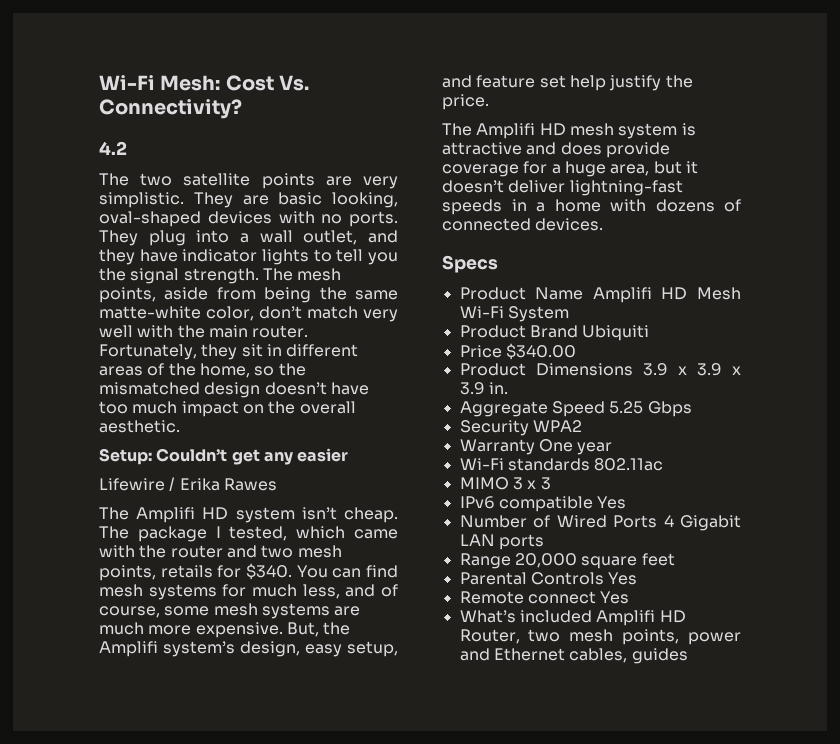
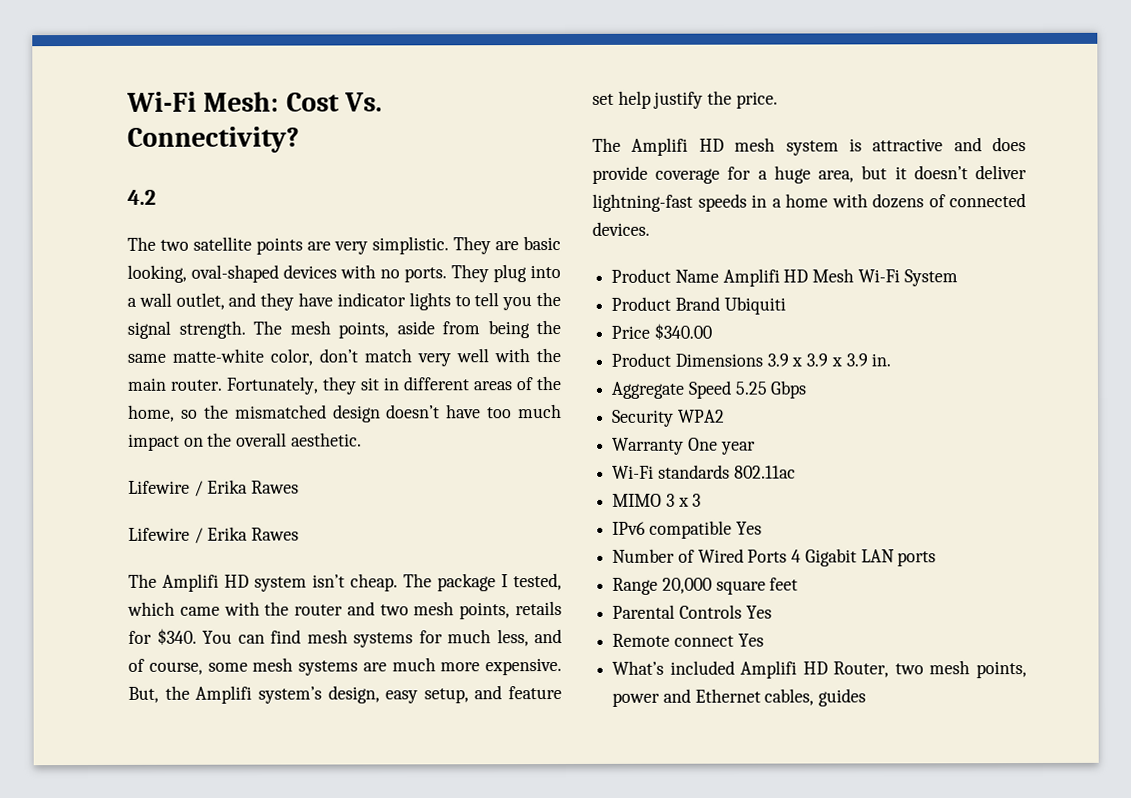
  Fortunately, they sit in different areas of the home, so the mismatched design doesn’t have too much impact on the overall aesthetic.
- Setup: Couldn’t get any easier
+ Lifewire / Erika Rawes
- Specs

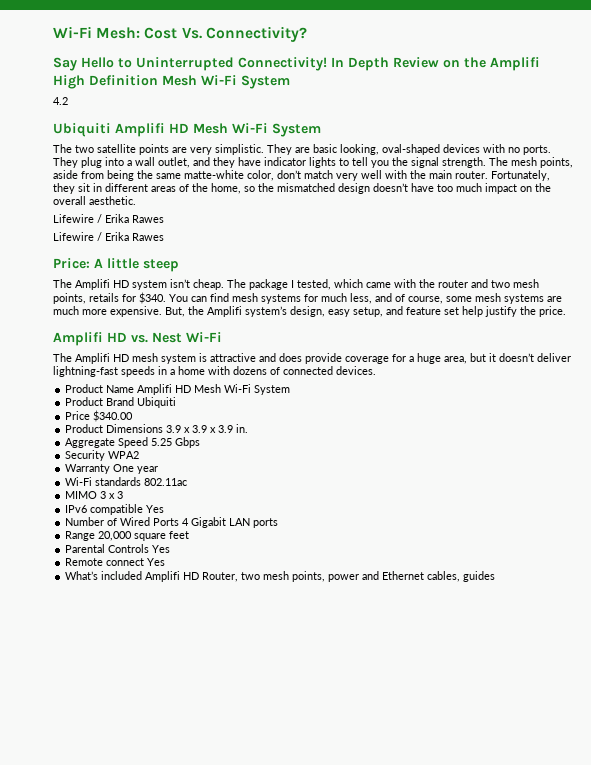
+ Say Hello to Uninterrupted Connectivity! In Depth Review on the Amplifi High Definition Mesh Wi-Fi System
  4.2
+ Ubiquiti Amplifi HD Mesh Wi-Fi System
+ Price: A little steep
+ Amplifi HD vs. Nest Wi-Fi

